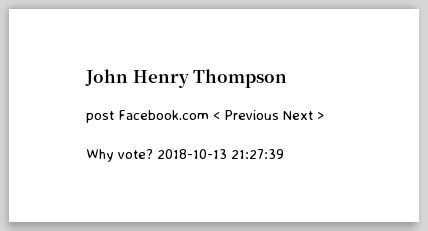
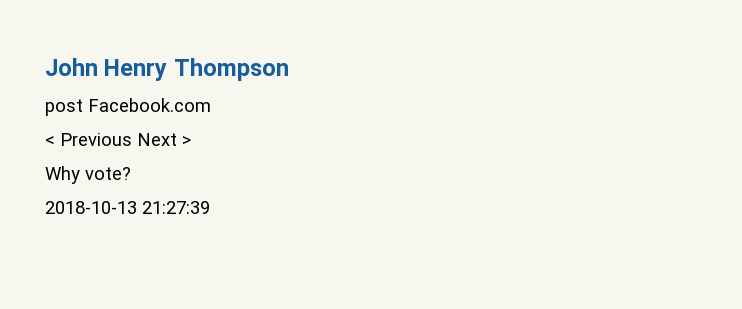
- post Facebook.com < Previous Next >
+ post Facebook.com
+ < Previous Next >
- Why vote? 2018-10-13 21:27:39
+ Why vote?
+ 2018-10-13 21:27:39

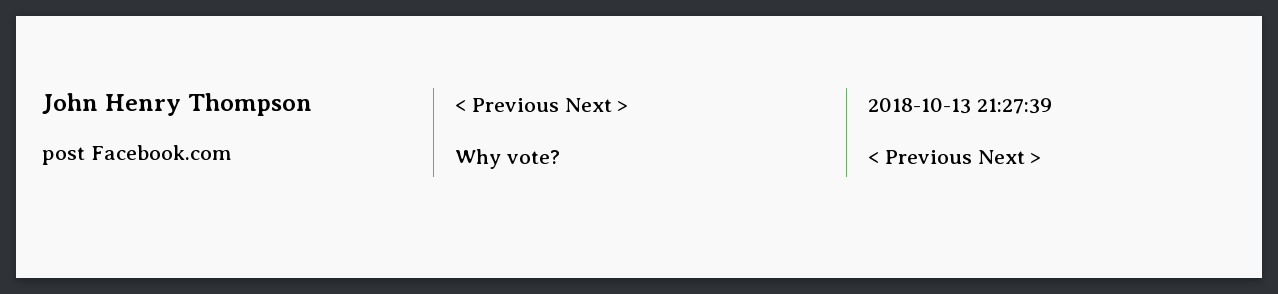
  2018-10-13 21:27:39
+ < Previous Next >

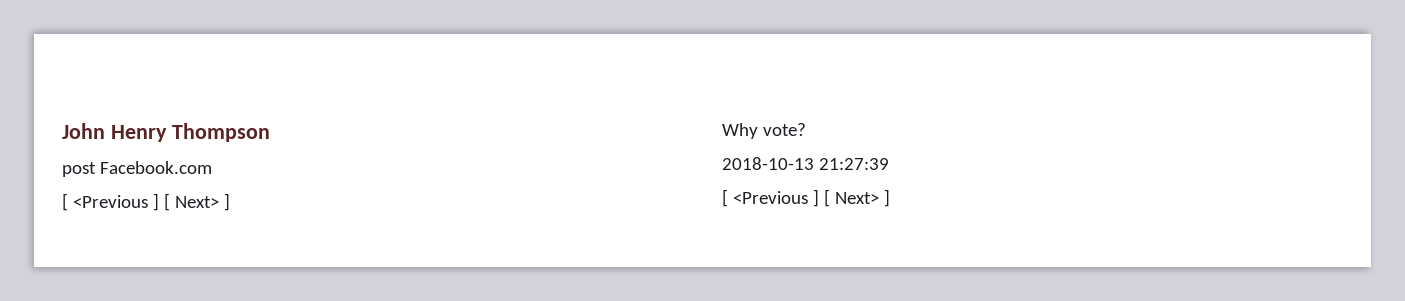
  post Facebook.com
- < Previous Next >
+ [ <Previous ] [ Next> ]
  Why vote?
  2018-10-13 21:27:39
- < Previous Next >
+ [ <Previous ] [ Next> ]

